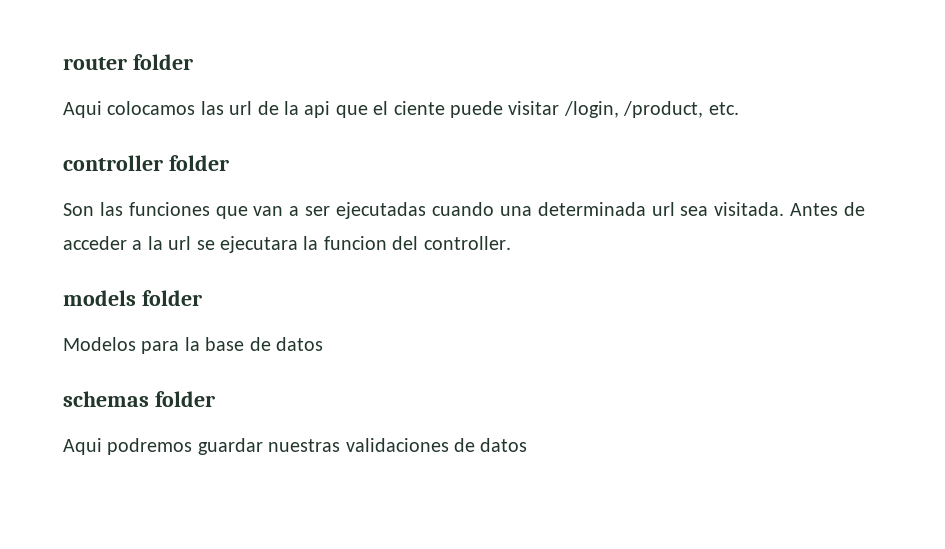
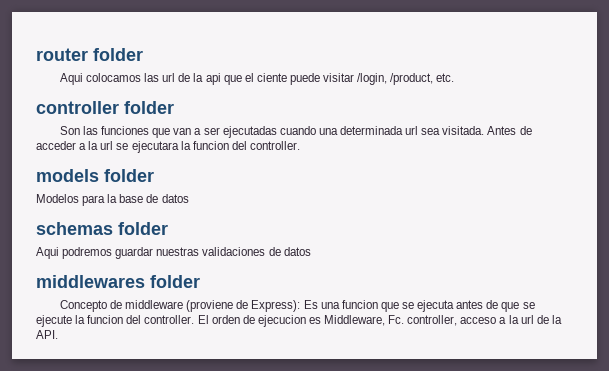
+ middlewares folder
+ Concepto de middleware (proviene de Express): Es una funcion que se ejecuta antes de que se ejecute la funcion del controller. El orden de ejecucion es Middleware, Fc. controller, acceso a la url de la API.

